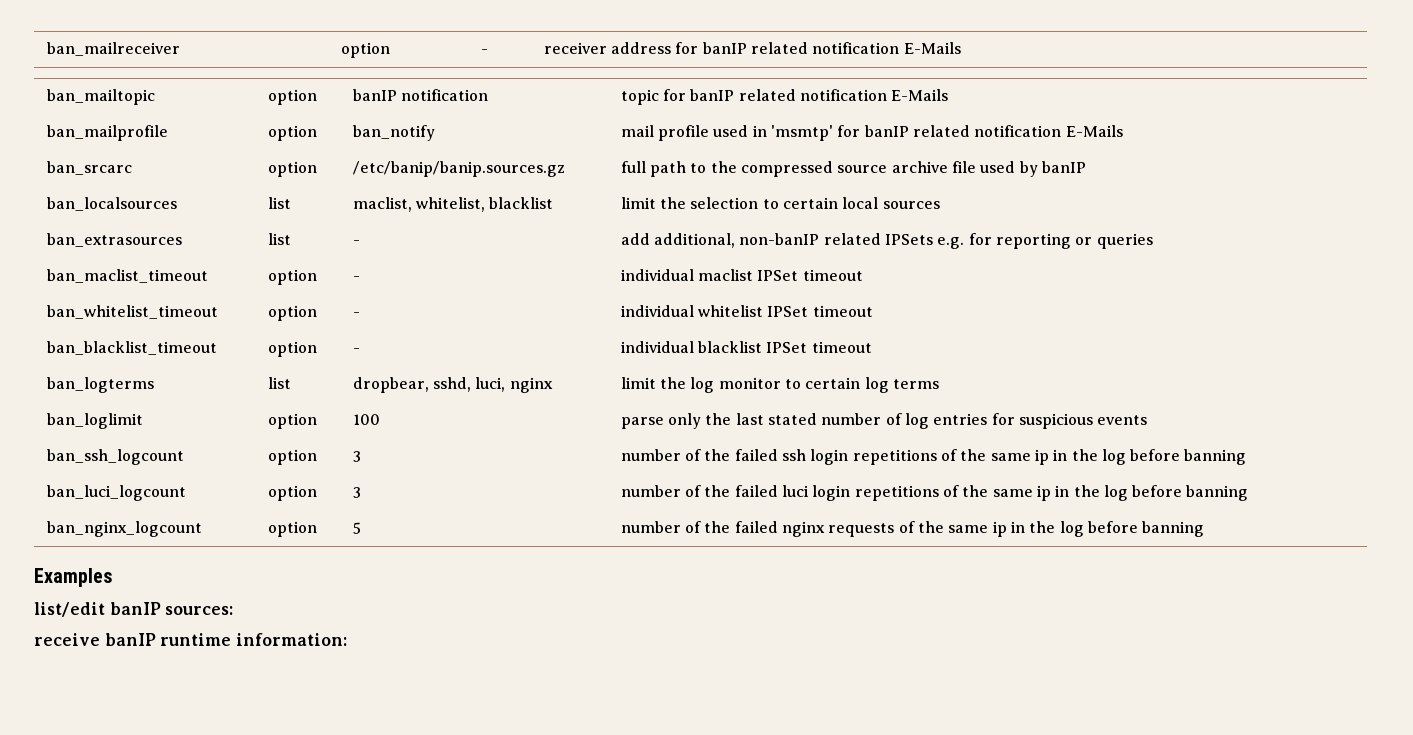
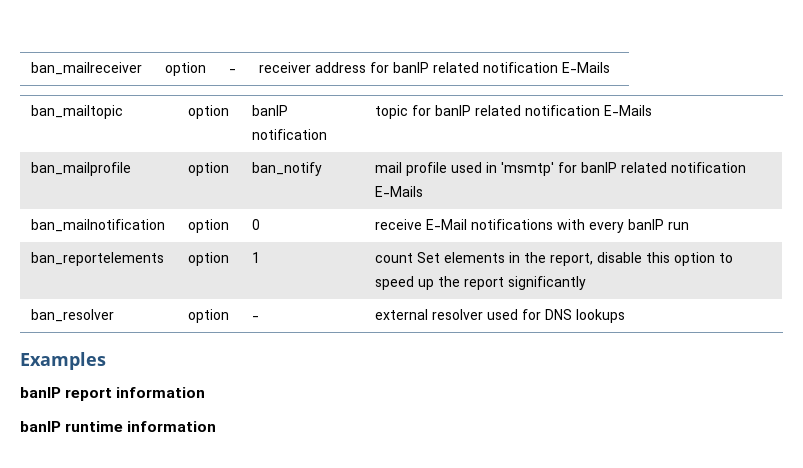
- ban_srcarc | option | /etc/banip/banip.sources.gz | full path to the compressed source archive file used by banIP
- ban_localsources | list | maclist, whitelist, blacklist | limit the selection to certain local sources
- ban_extrasources | list | - | add additional, non-banIP related IPSets e.g. for reporting or queries
- ban_maclist_timeout | option | - | individual maclist IPSet timeout
- ban_whitelist_timeout | option | - | individual whitelist IPSet timeout
- ban_blacklist_timeout | option | - | individual blacklist IPSet timeout
- ban_logterms | list | dropbear, sshd, luci, nginx | limit the log monitor to certain log terms
- ban_loglimit | option | 100 | parse only the last stated number of log entries for suspicious events
- ban_ssh_logcount | option | 3 | number of the failed ssh login repetitions of the same ip in the log before banning
- ban_luci_logcount | option | 3 | number of the failed luci login repetitions of the same ip in the log before banning
- ban_nginx_logcount | option | 5 | number of the failed nginx requests of the same ip in the log before banning
+ ban_mailnotification | option | 0 | receive E-Mail notifications with every banIP run
+ ban_reportelements | option | 1 | count Set elements in the report, disable this option to speed up the report significantly
+ ban_resolver | option | - | external resolver used for DNS lookups
  Examples
- list/edit banIP sources:
- receive banIP runtime information:
+ banIP report information
+ banIP runtime information

